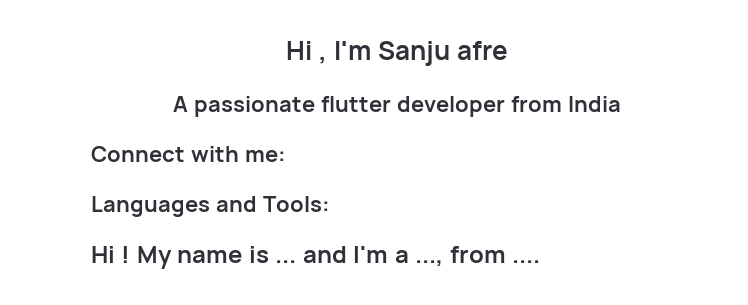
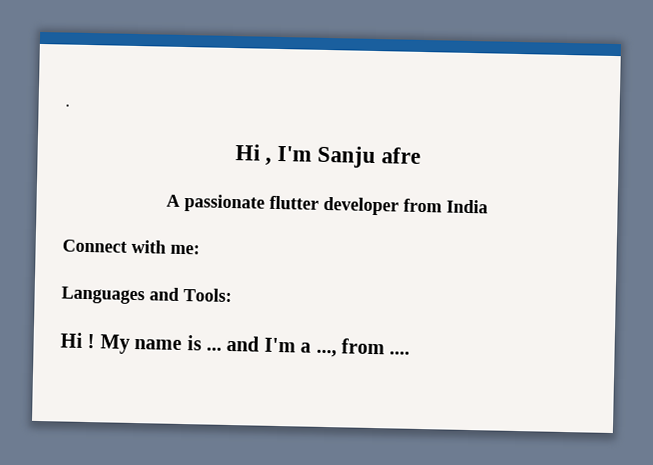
+ .

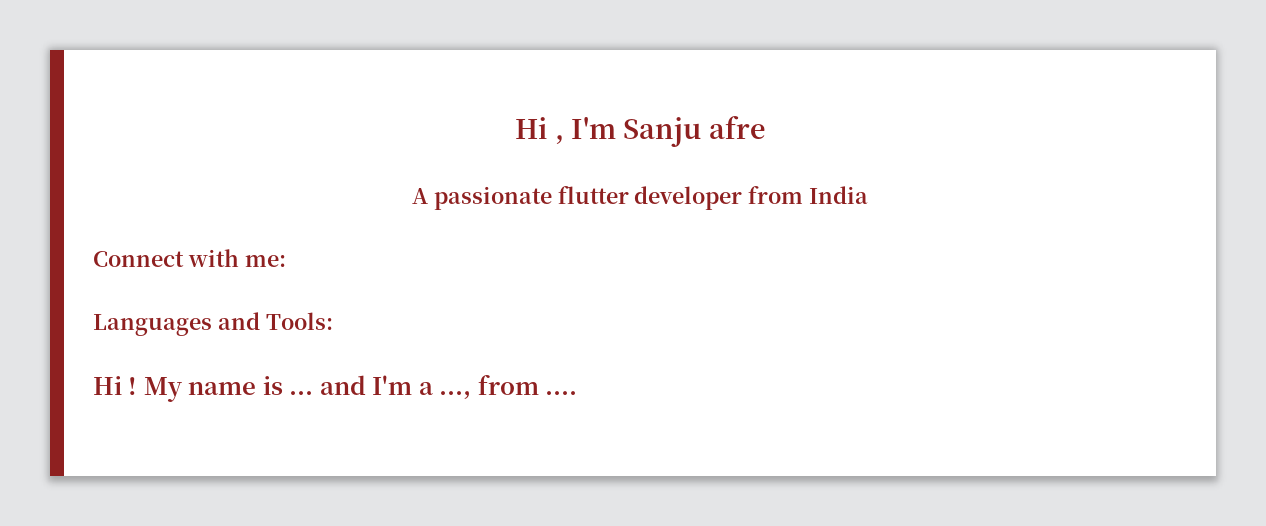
- .

